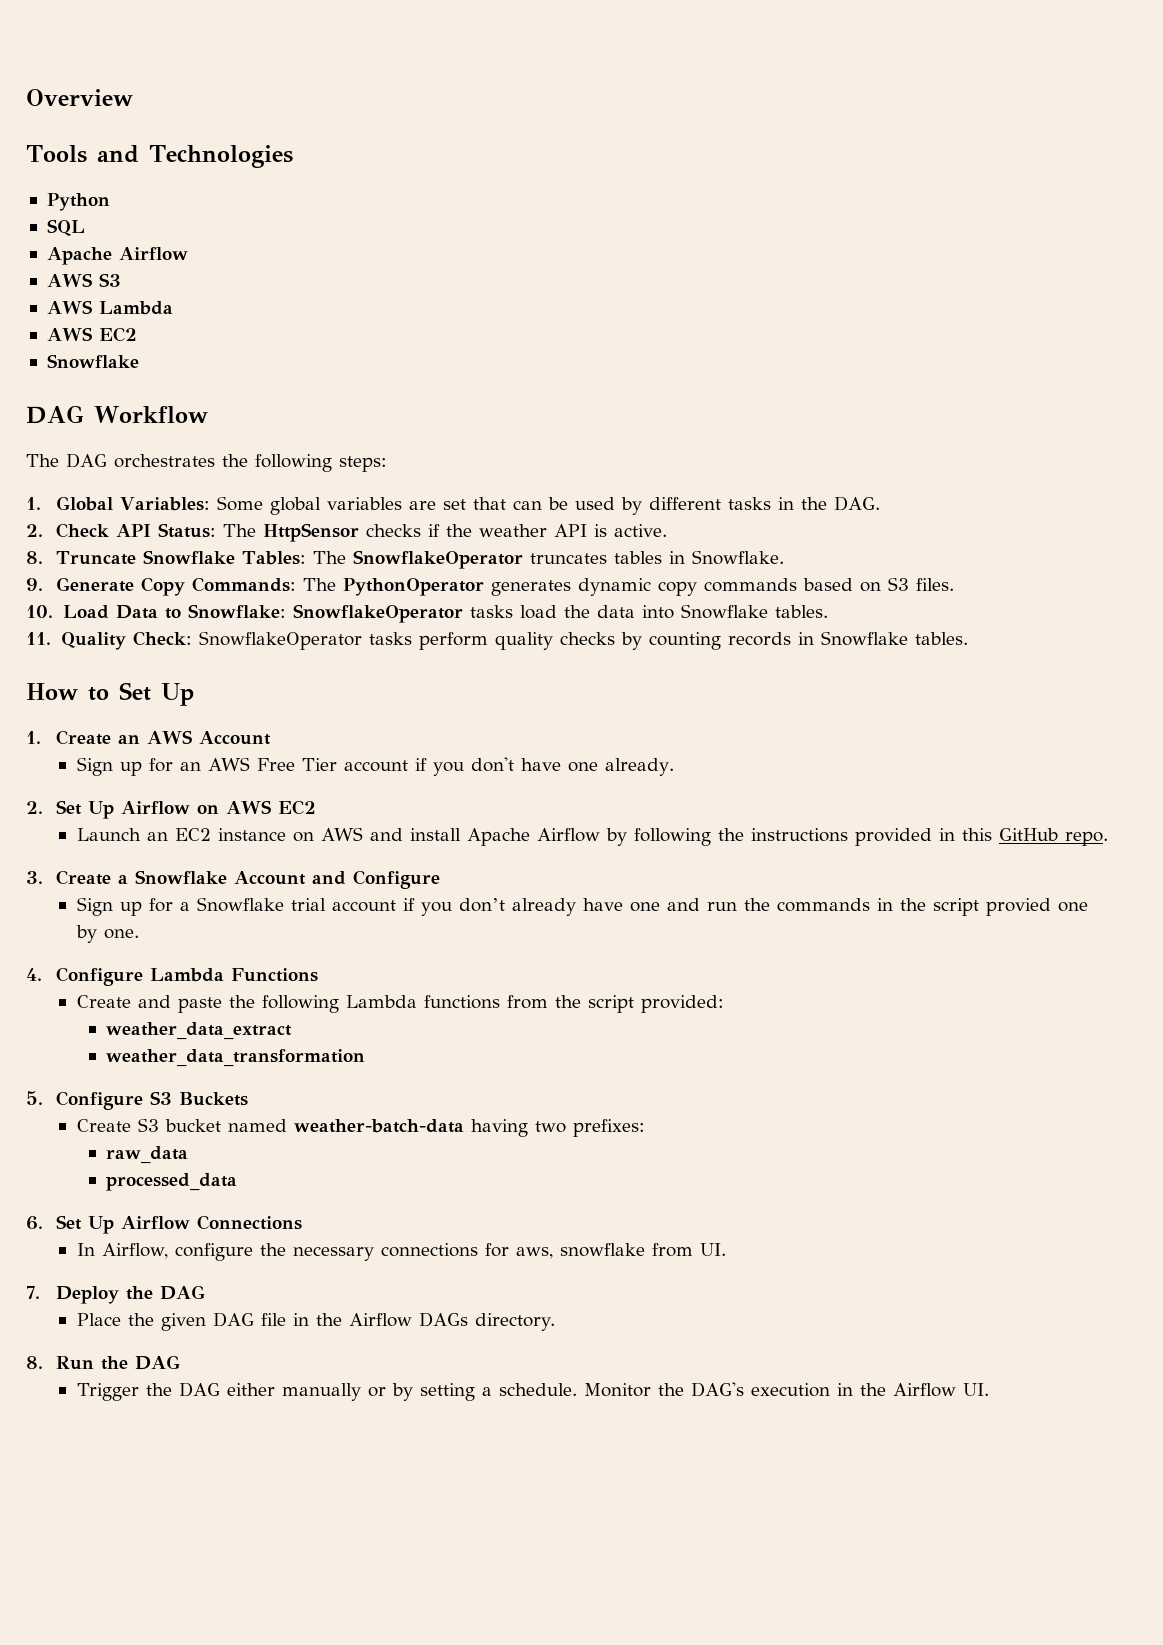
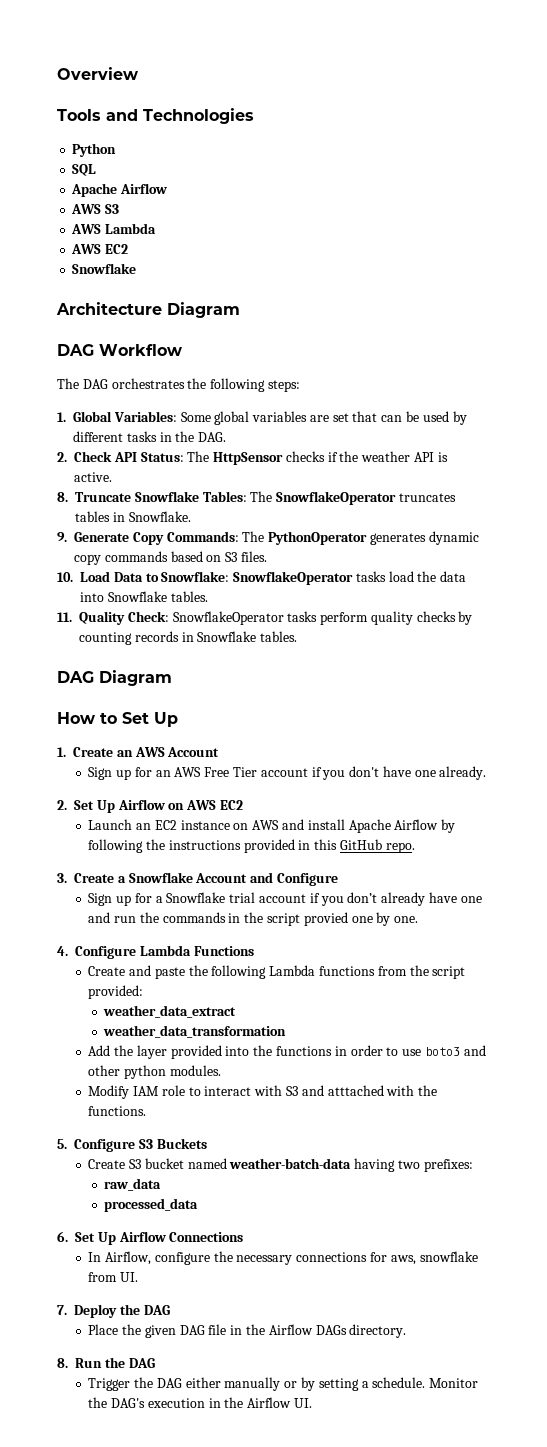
+ Architecture Diagram
+ DAG Diagram
+ Add the layer provided into the functions in order to use boto3 and other python modules.
+ Modify IAM role to interact with S3 and atttached with the functions.

